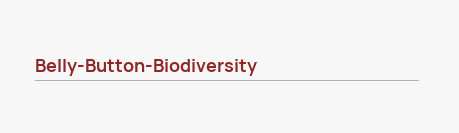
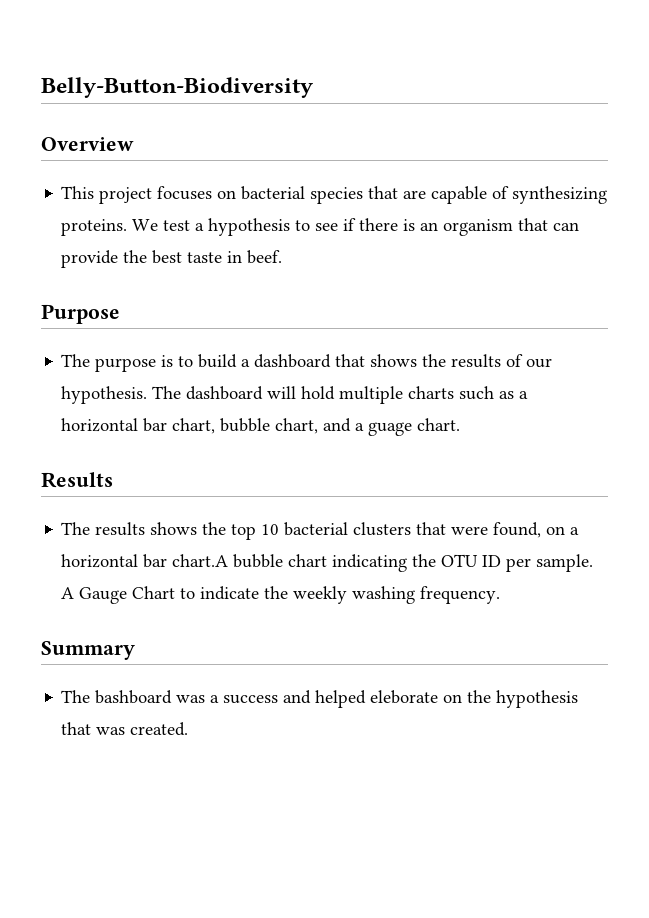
+ Overview
+ This project focuses on bacterial species that are capable of synthesizing proteins. We test a hypothesis to see if there is an organism that can provide the best taste in beef.
+ Purpose
+ The purpose is to build a dashboard that shows the results of our hypothesis. The dashboard will hold multiple charts such as a horizontal bar chart, bubble chart, and a guage chart.
+ Results
+ The results shows the top 10 bacterial clusters that were found, on a horizontal bar chart.A bubble chart indicating the OTU ID per sample. A Gauge Chart to indicate the weekly washing frequency.
+ Summary
+ The bashboard was a success and helped eleborate on the hypothesis that was created.

